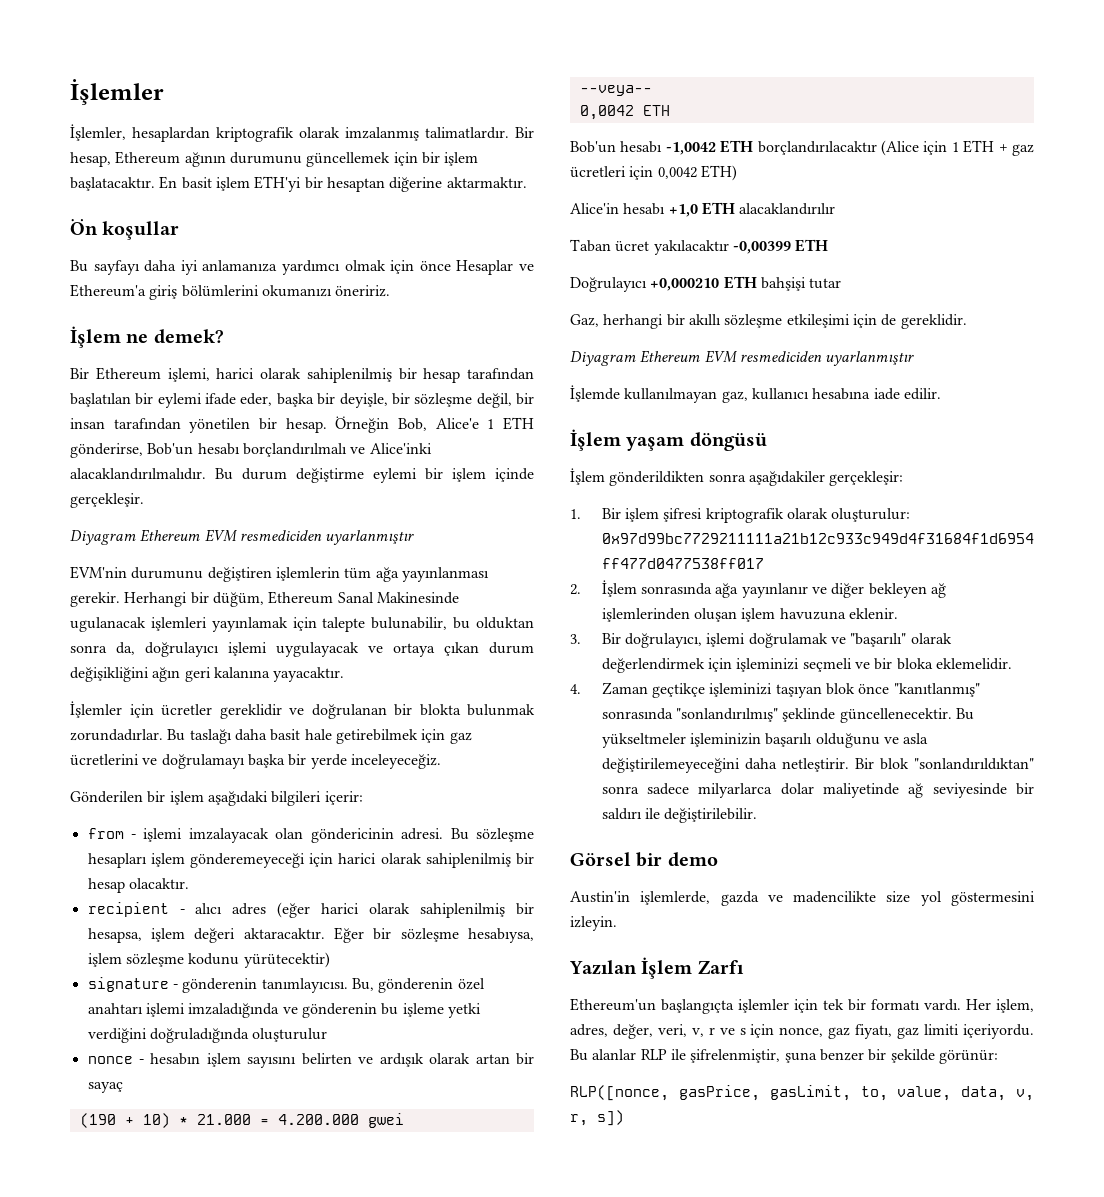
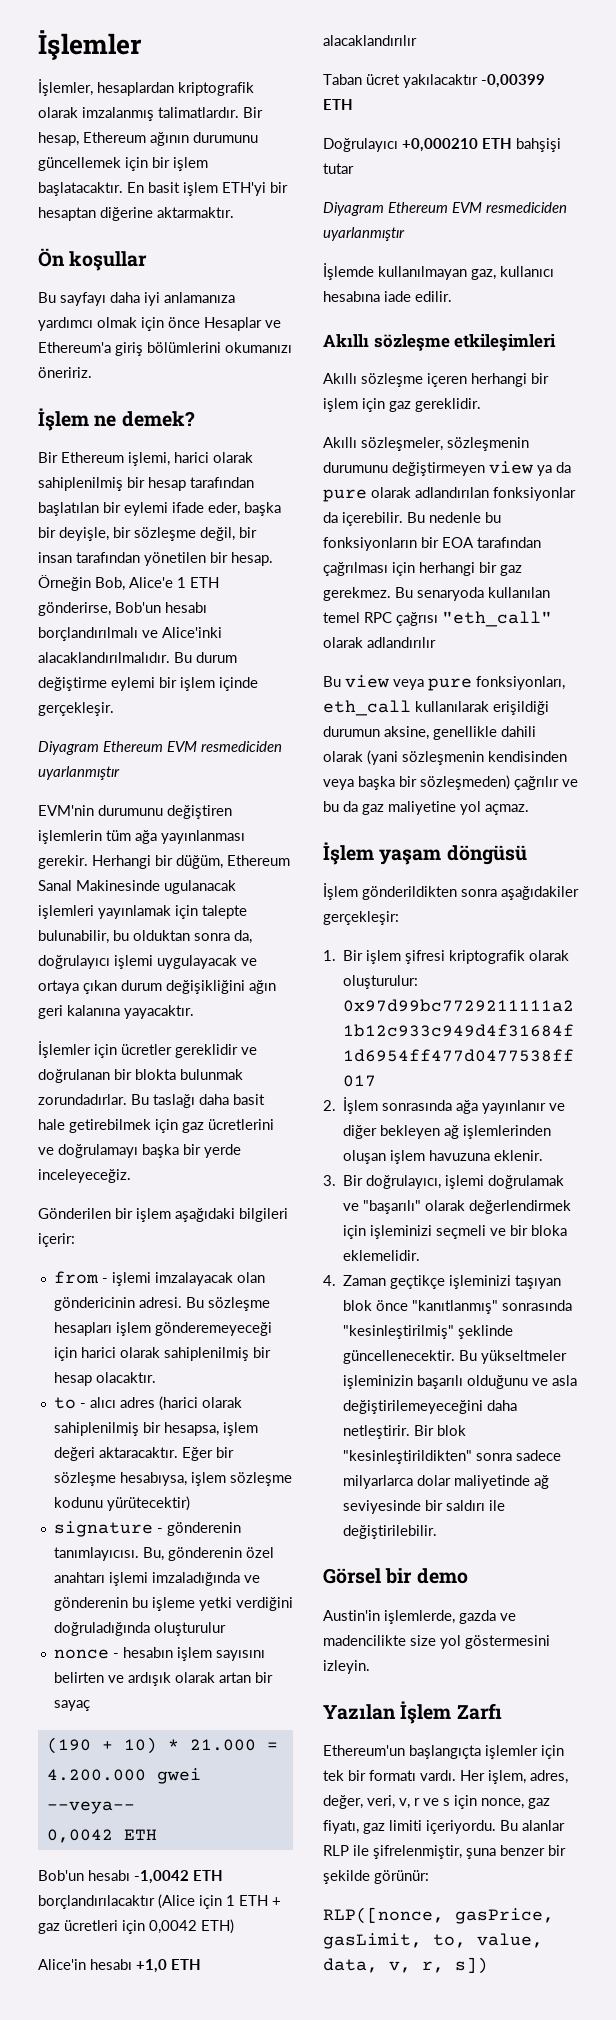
- recipient - alıcı adres (eğer harici olarak sahiplenilmiş bir hesapsa, işlem değeri aktaracaktır.
+ to - alıcı adres (harici olarak sahiplenilmiş bir hesapsa, işlem değeri aktaracaktır.
- Gaz, herhangi bir akıllı sözleşme etkileşimi için de gereklidir.
+ Akıllı sözleşme etkileşimleri
+ Akıllı sözleşme içeren herhangi bir işlem için gaz gereklidir.
+ Akıllı sözleşmeler, sözleşmenin durumunu değiştirmeyen view ya da pure olarak adlandırılan fonksiyonlar da içerebilir. Bu nedenle bu fonksiyonların bir EOA tarafından çağrılması için herhangi bir gaz gerekmez. Bu senaryoda kullanılan temel RPC çağrısı "eth_call" olarak adlandırılır
+ Bu view veya pure fonksiyonları, eth_call kullanılarak erişildiği durumun aksine, genellikle dahili olarak (yani sözleşmenin kendisinden veya başka bir sözleşmeden) çağrılır ve bu da gaz maliyetine yol açmaz.
- 4. Zaman geçtikçe işleminizi taşıyan blok önce "kanıtlanmış" sonrasında "sonlandırılmış" şeklinde güncellenecektir.
+ 4. Zaman geçtikçe işleminizi taşıyan blok önce "kanıtlanmış" sonrasında "kesinleştirilmiş" şeklinde güncellenecektir.
- Bir blok "sonlandırıldıktan" sonra sadece milyarlarca dolar maliyetinde ağ seviyesinde bir saldırı ile değiştirilebilir.
+ Bir blok "kesinleştirildikten" sonra sadece milyarlarca dolar maliyetinde ağ seviyesinde bir saldırı ile değiştirilebilir.

